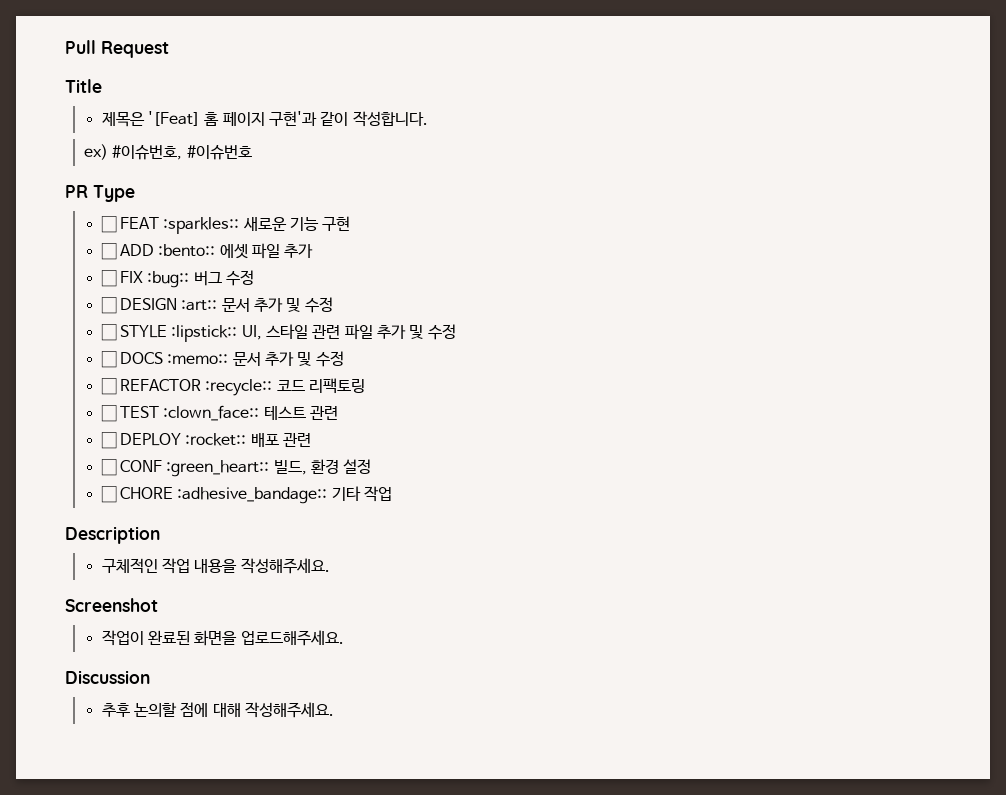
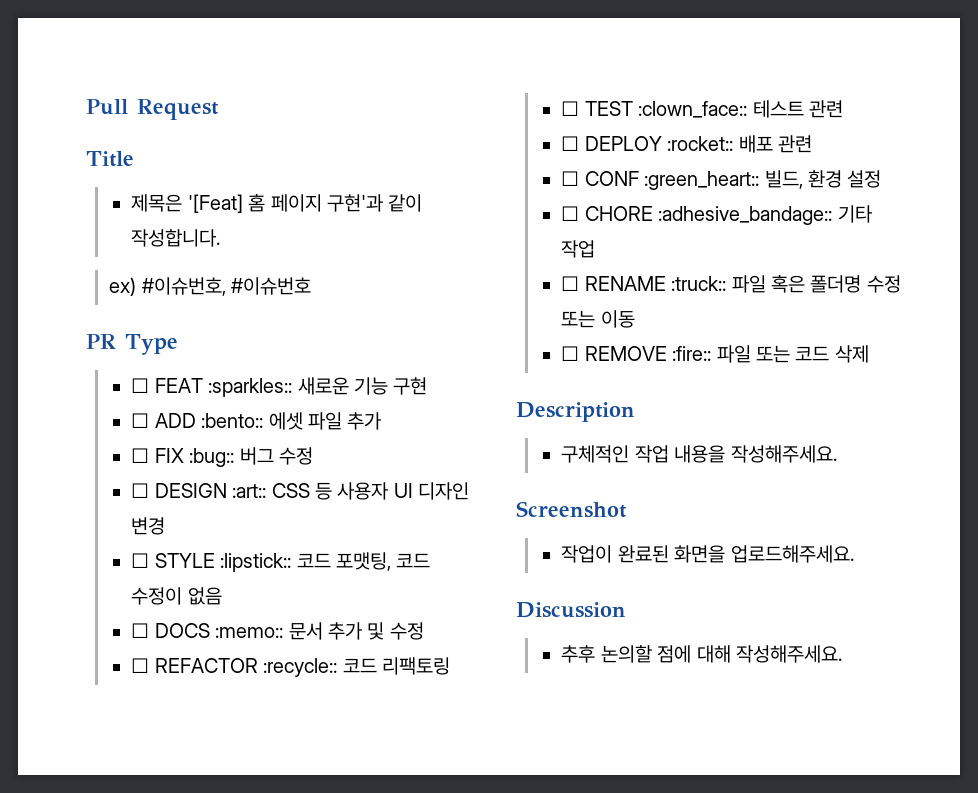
- ☐ DESIGN :art:: 문서 추가 및 수정
- ☐ STYLE :lipstick:: UI, 스타일 관련 파일 추가 및 수정
+ ☐ DESIGN :art:: CSS 등 사용자 UI 디자인 변경
+ ☐ STYLE :lipstick:: 코드 포맷팅, 코드 수정이 없음
+ ☐ RENAME :truck:: 파일 혹은 폴더명 수정 또는 이동
+ ☐ REMOVE :fire:: 파일 또는 코드 삭제

